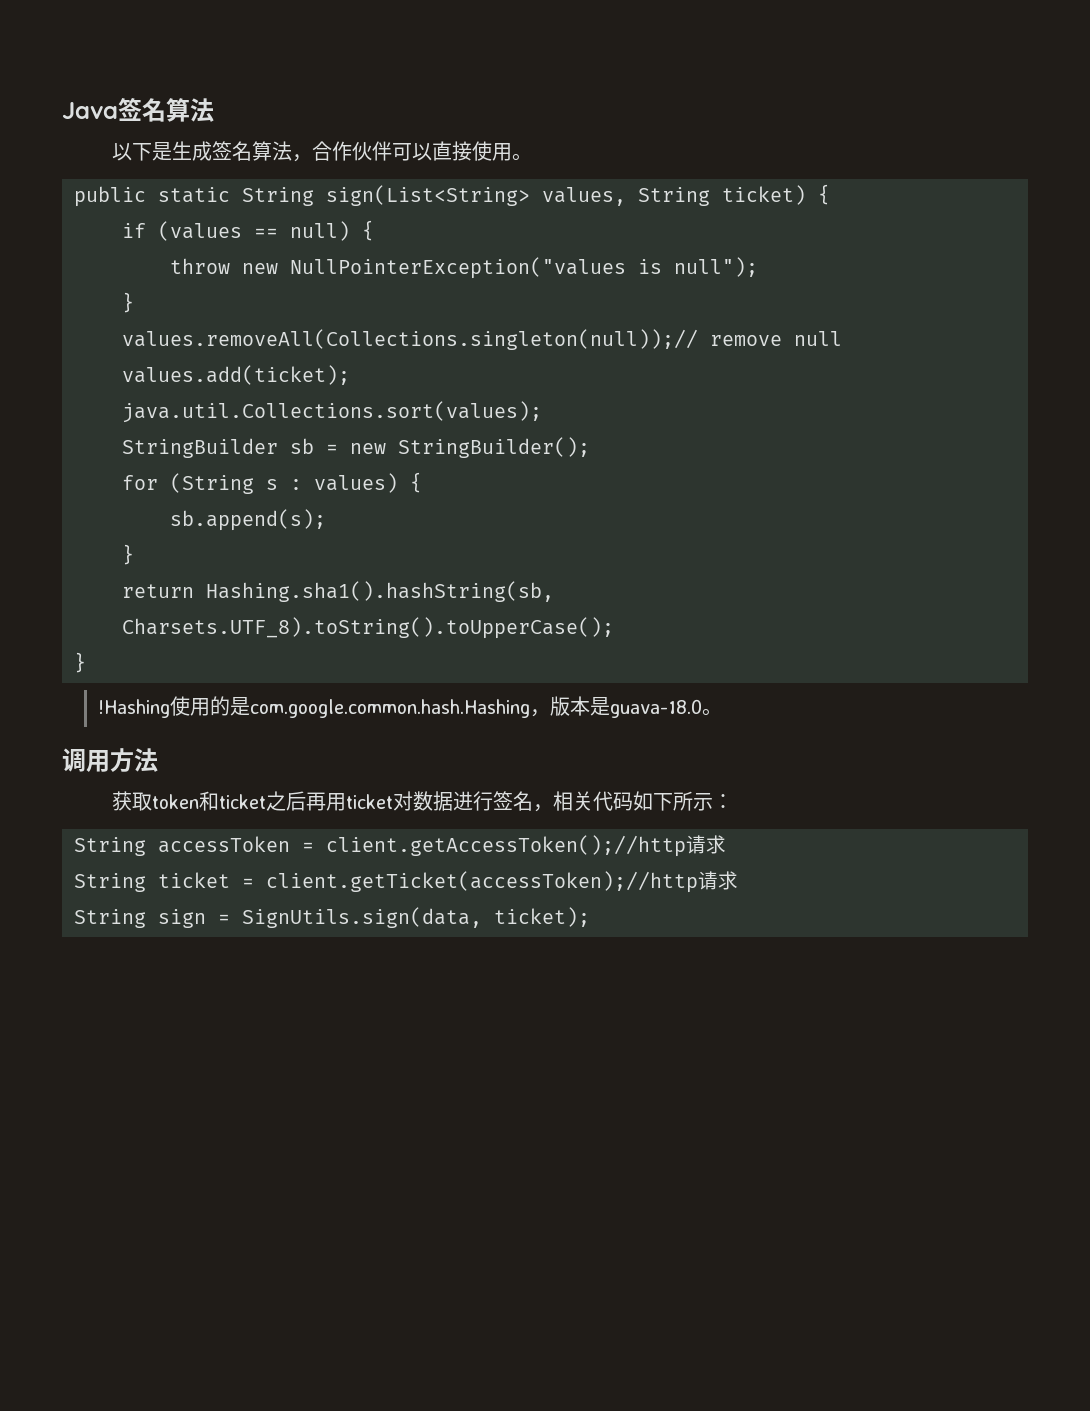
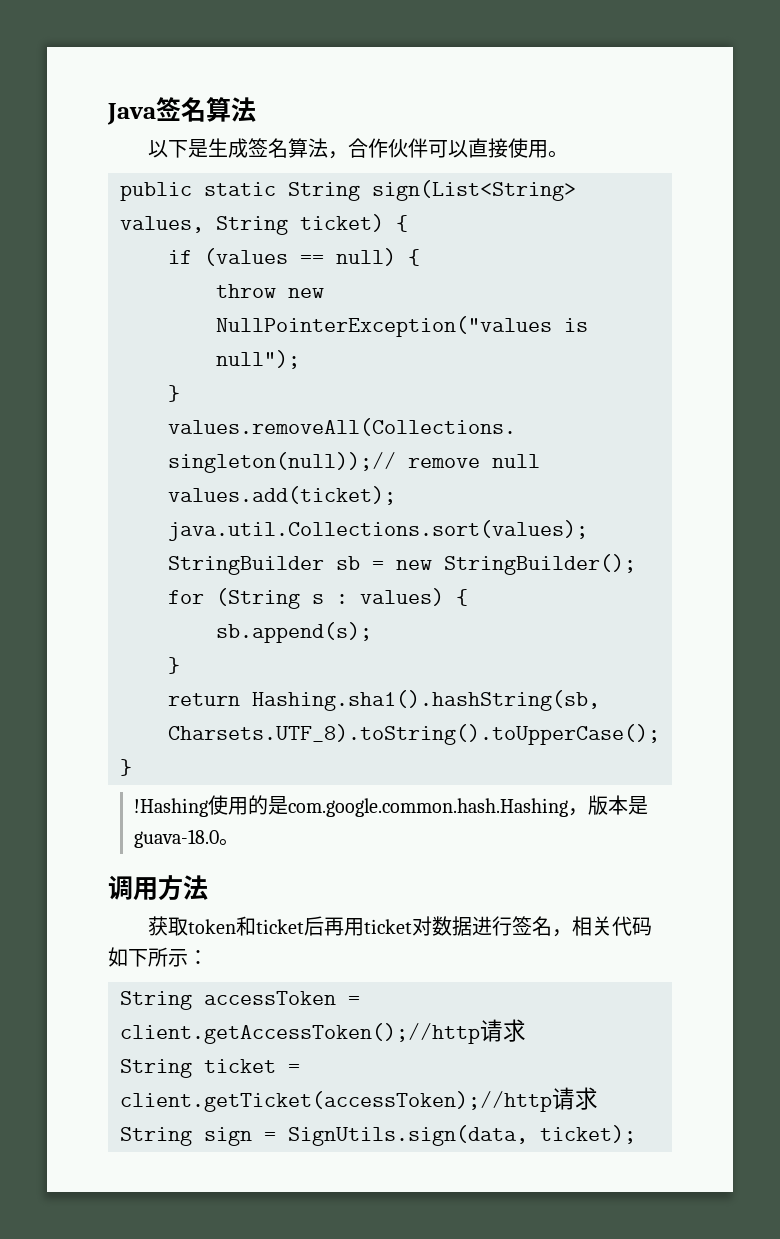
- 获取token和ticket之后再用ticket对数据进行签名，相关代码如下所示：
+ 获取token和ticket后再用ticket对数据进行签名，相关代码如下所示：

